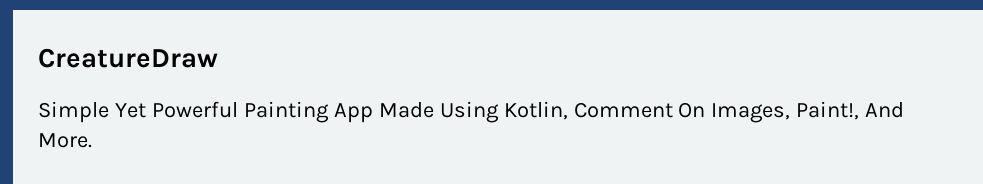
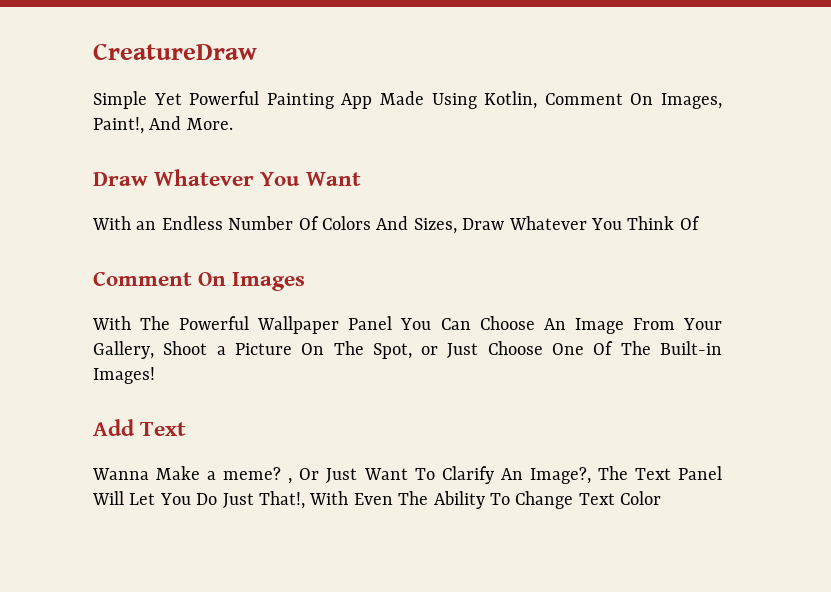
+ Draw Whatever You Want
+ With an Endless Number Of Colors And Sizes, Draw Whatever You Think Of
+ Comment On Images
+ With The Powerful Wallpaper Panel You Can Choose An Image From Your Gallery, Shoot a Picture On The Spot, or Just Choose One Of The Built-in Images!
+ Add Text
+ Wanna Make a meme? , Or Just Want To Clarify An Image?, The Text Panel Will Let You Do Just That!, With Even The Ability To Change Text Color

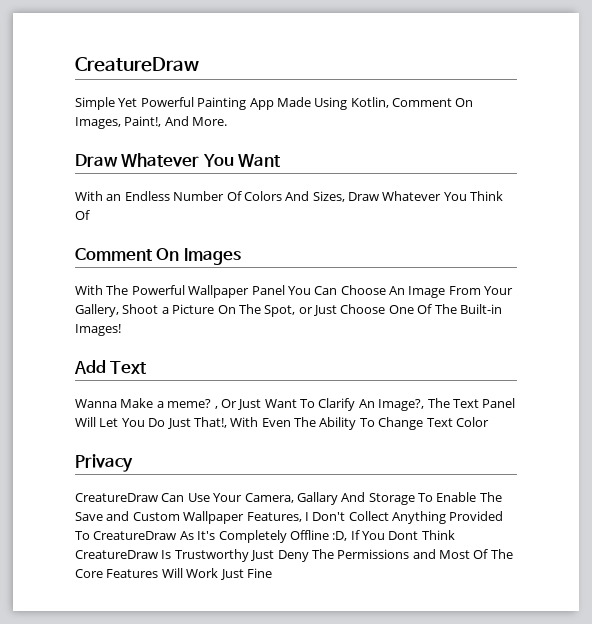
+ Privacy
+ CreatureDraw Can Use Your Camera, Gallary And Storage To Enable The Save and Custom Wallpaper Features, I Don't Collect Anything Provided To CreatureDraw As It's Completely Offline :D, If You Dont Think CreatureDraw Is Trustworthy Just Deny The Permissions and Most Of The Core Features Will Work Just Fine

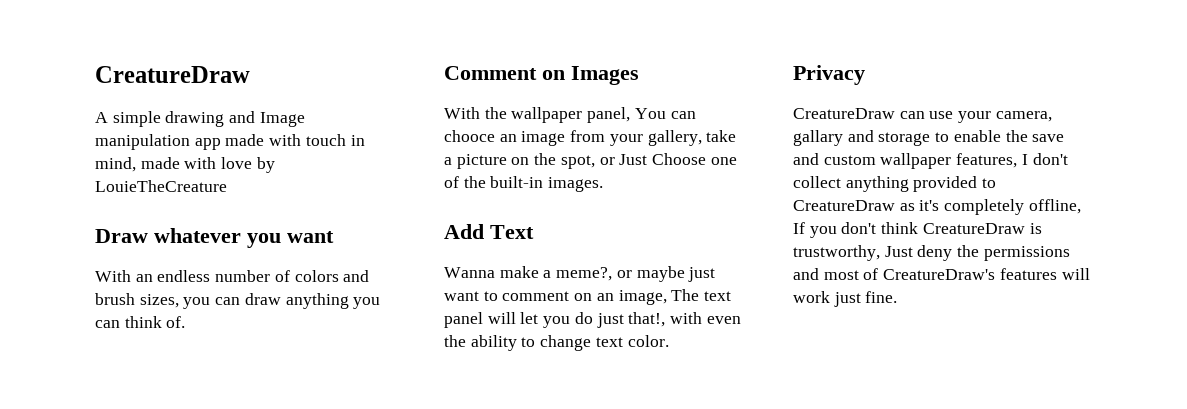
- Simple Yet Powerful Painting App Made Using Kotlin, Comment On Images, Paint!, And More.
- Draw Whatever You Want
- With an Endless Number Of Colors And Sizes, Draw Whatever You Think Of
- Comment On Images
+ A simple drawing and Image manipulation app made with touch in mind, made with love by LouieTheCreature
+ Draw whatever you want
+ With an endless number of colors and brush sizes, you can draw anything you can think of.
+ Comment on Images
- With The Powerful Wallpaper Panel You Can Choose An Image From Your Gallery, Shoot a Picture On The Spot, or Just Choose One Of The Built-in Images!
+ With the wallpaper panel, You can chooce an image from your gallery, take a picture on the spot, or Just Choose one of the built-in images.
  Add Text
- Wanna Make a meme? , Or Just Want To Clarify An Image?, The Text Panel Will Let You Do Just That!, With Even The Ability To Change Text Color
+ Wanna make a meme?, or maybe just want to comment on an image, The text panel will let you do just that!, with even the ability to change text color.
  Privacy
- CreatureDraw Can Use Your Camera, Gallary And Storage To Enable The Save and Custom Wallpaper Features, I Don't Collect Anything Provided To CreatureDraw As It's Completely Offline :D, If You Dont Think CreatureDraw Is Trustworthy Just Deny The Permissions and Most Of The Core Features Will Work Just Fine
+ CreatureDraw can use your camera, gallary and storage to enable the save and custom wallpaper features, I don't collect anything provided to CreatureDraw as it's completely offline, If you don't think CreatureDraw is trustworthy, Just deny the permissions and most of CreatureDraw's features will work just fine.

